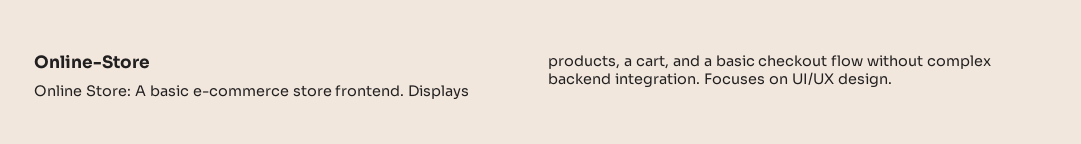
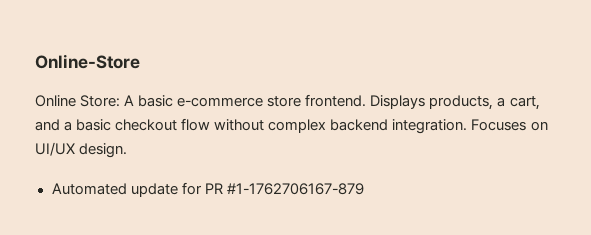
+ Automated update for PR #1-1762706167-879

